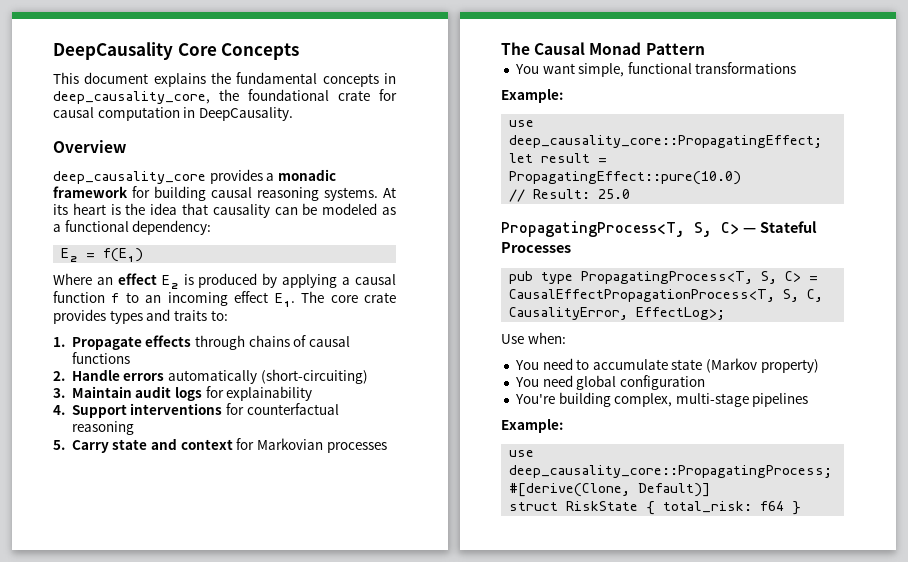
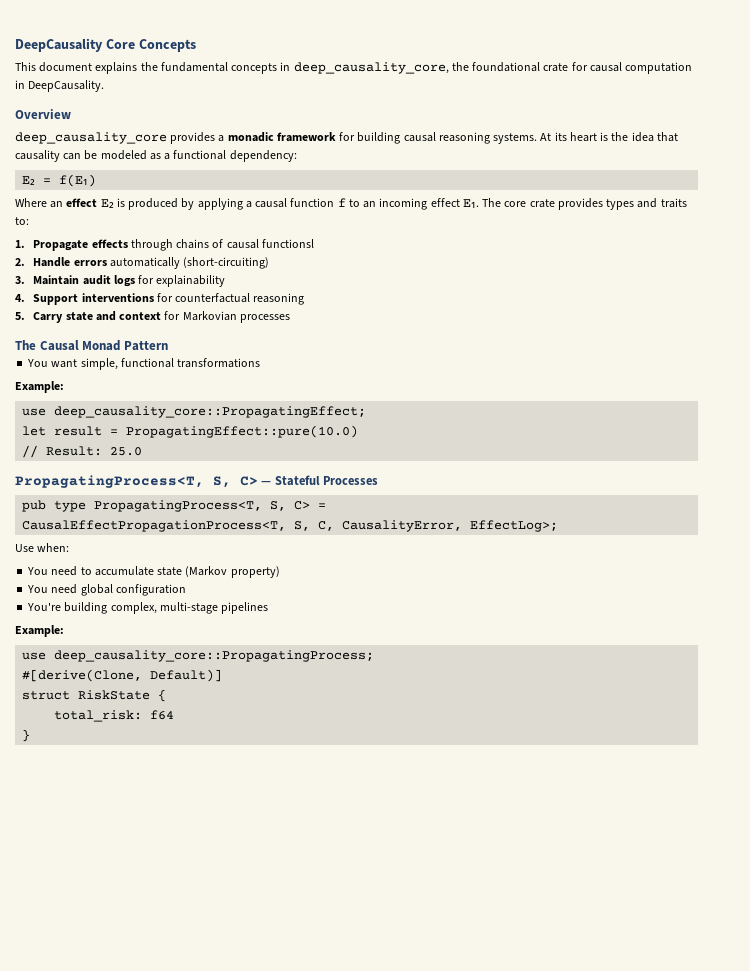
- 1. Propagate effects through chains of causal functions
+ 1. Propagate effects through chains of causal functionsl
- struct RiskState { total_risk: f64 }
+ struct RiskState {
+ total_risk: f64
+ }

